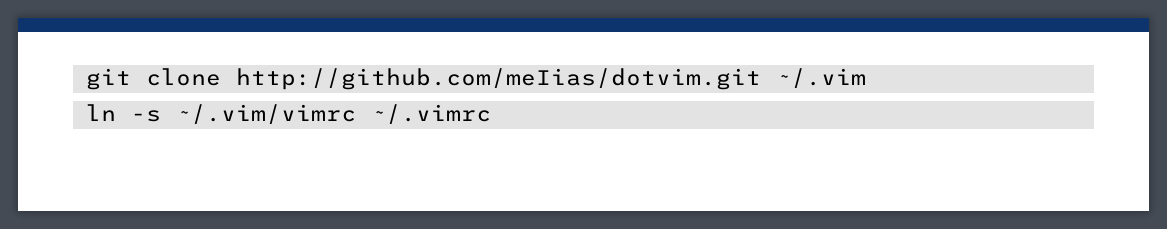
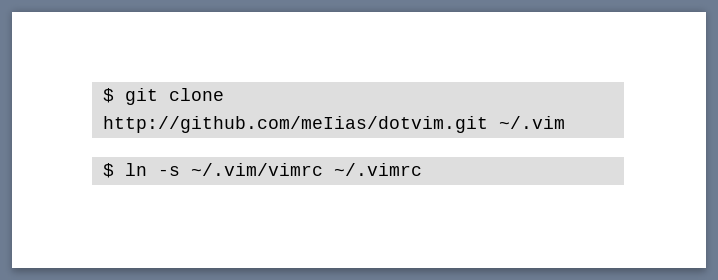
- git clone http://github.com/meIias/dotvim.git ~/.vim
+ $ git clone http://github.com/meIias/dotvim.git ~/.vim
- ln -s ~/.vim/vimrc ~/.vimrc
+ $ ln -s ~/.vim/vimrc ~/.vimrc

